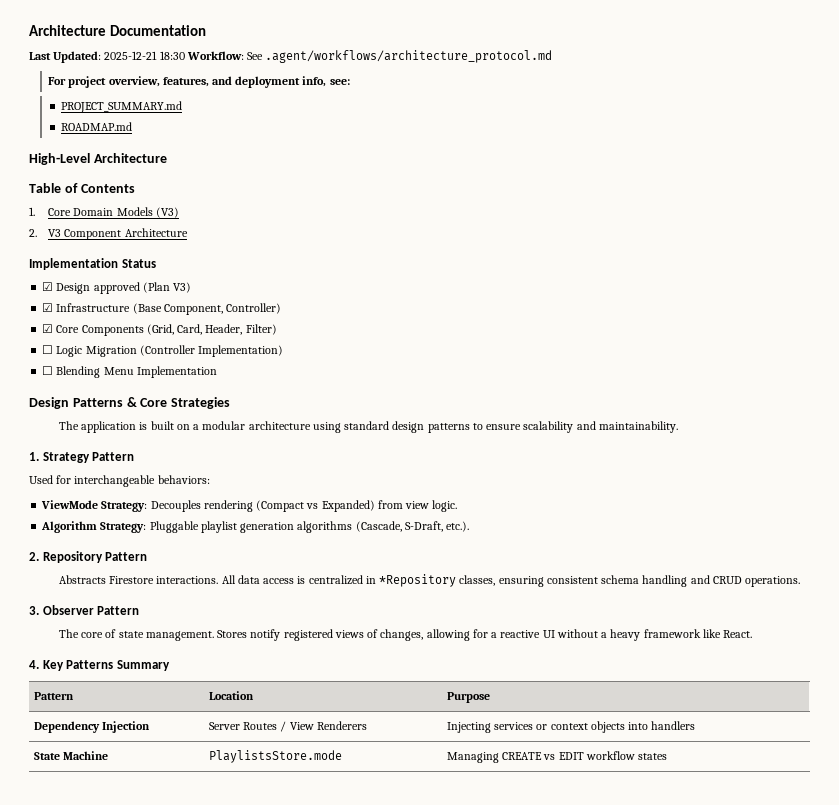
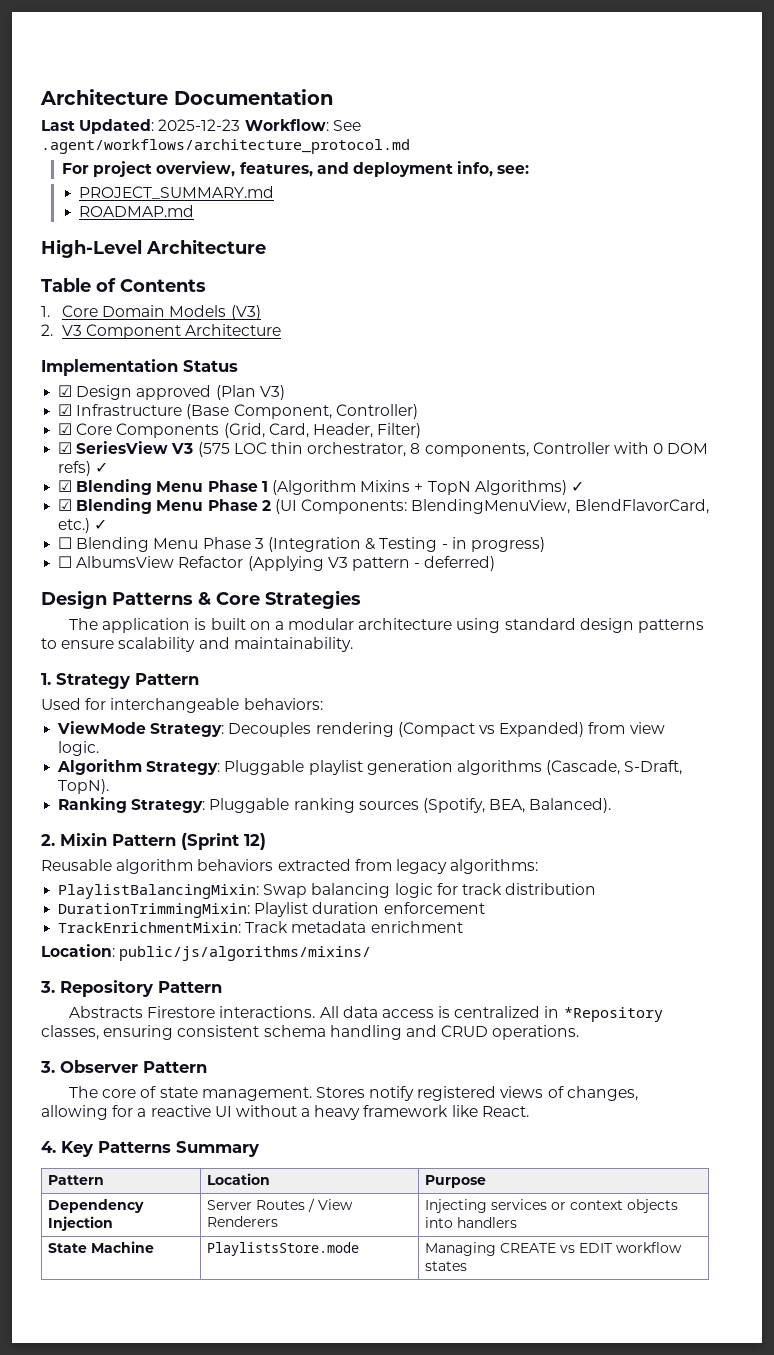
- Last Updated: 2025-12-21 18:30 Workflow: See .agent/workflows/architecture_protocol.md
+ Last Updated: 2025-12-23 Workflow: See .agent/workflows/architecture_protocol.md
- ☐ Logic Migration (Controller Implementation)
- ☐ Blending Menu Implementation
+ ☑ SeriesView V3 (575 LOC thin orchestrator, 8 components, Controller with 0 DOM refs) ✓
+ ☑ Blending Menu Phase 1 (Algorithm Mixins + TopN Algorithms) ✓
+ ☑ Blending Menu Phase 2 (UI Components: BlendingMenuView, BlendFlavorCard, etc.) ✓
+ ☐ Blending Menu Phase 3 (Integration & Testing - in progress)
+ ☐ AlbumsView Refactor (Applying V3 pattern - deferred)
- Algorithm Strategy: Pluggable playlist generation algorithms (Cascade, S-Draft, etc.).
- 2. Repository Pattern
+ Algorithm Strategy: Pluggable playlist generation algorithms (Cascade, S-Draft, TopN).
+ Ranking Strategy: Pluggable ranking sources (Spotify, BEA, Balanced).
+ 2. Mixin Pattern (Sprint 12)
+ Reusable algorithm behaviors extracted from legacy algorithms:
+ PlaylistBalancingMixin: Swap balancing logic for track distribution
+ DurationTrimmingMixin: Playlist duration enforcement
+ TrackEnrichmentMixin: Track metadata enrichment
+ Location: public/js/algorithms/mixins/
+ 3. Repository Pattern

